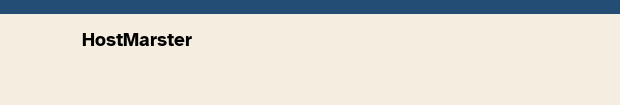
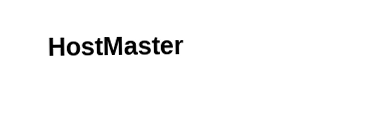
- HostMarster
+ HostMaster

